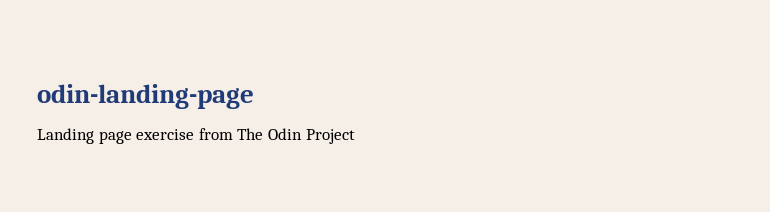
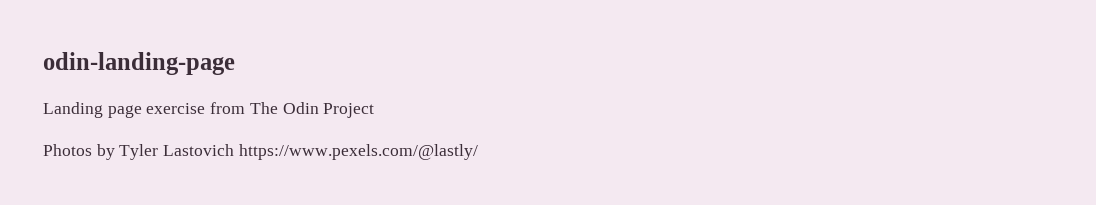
+ Photos by Tyler Lastovich https://www.pexels.com/@lastly/

